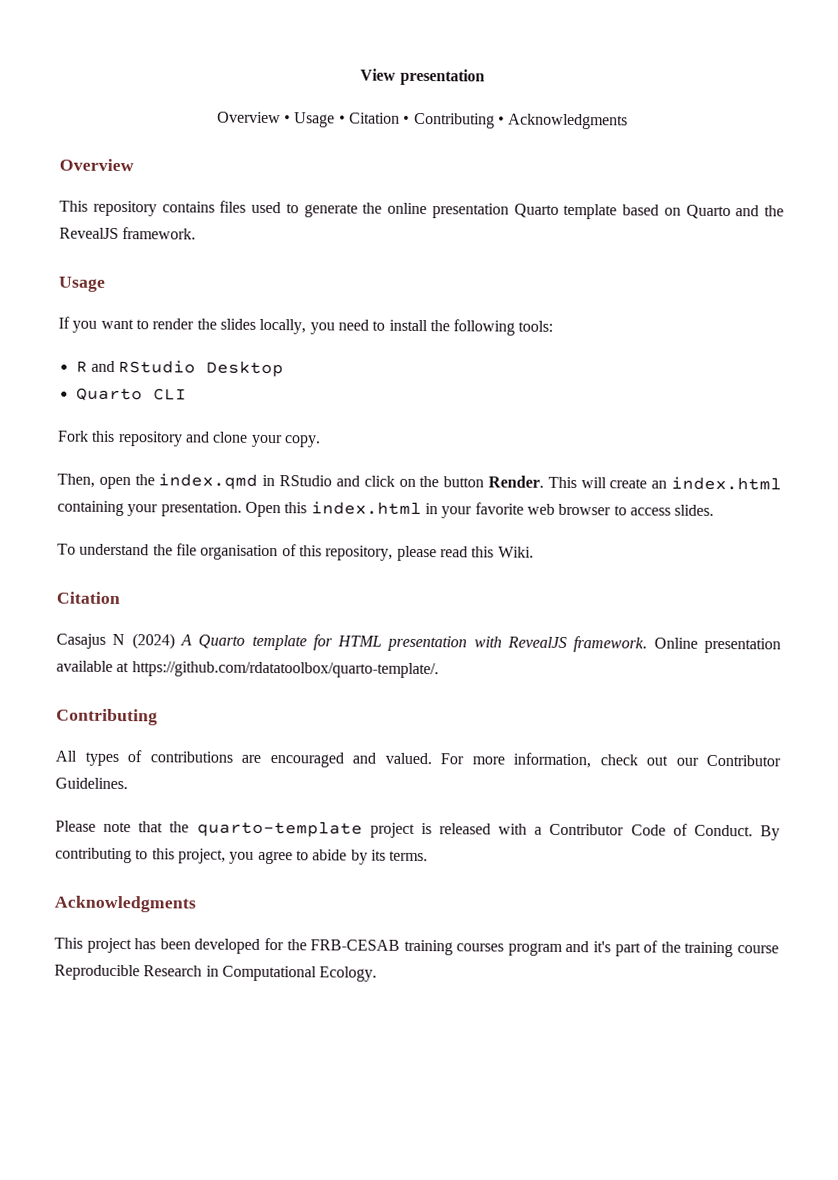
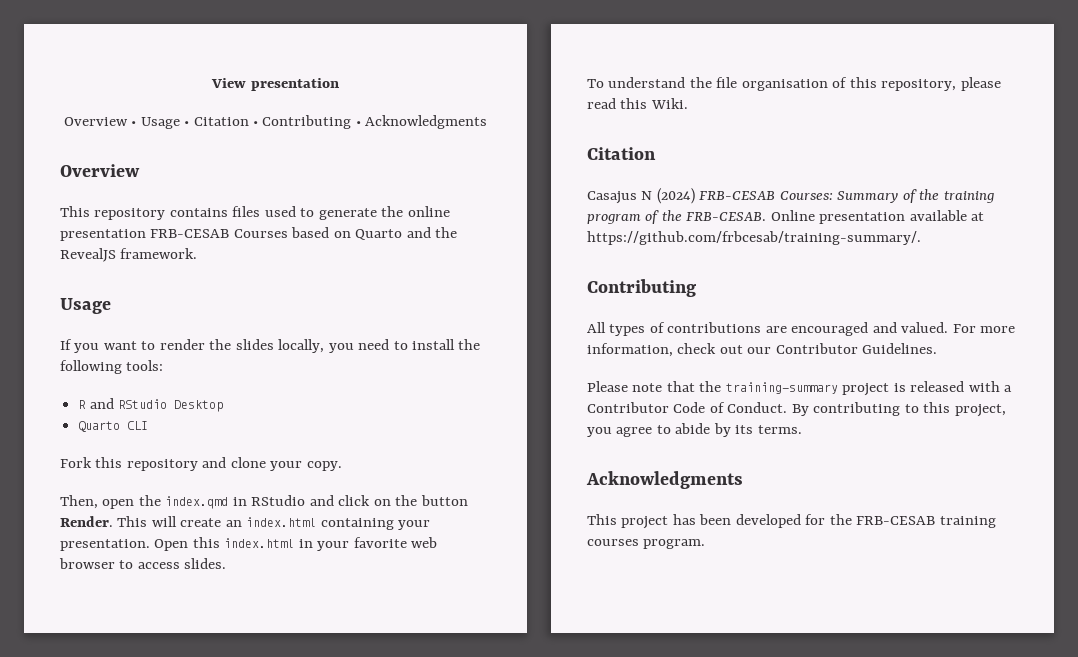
- This repository contains files used to generate the online presentation Quarto template based on Quarto and the RevealJS framework.
+ This repository contains files used to generate the online presentation FRB-CESAB Courses based on Quarto and the RevealJS framework.
- Casajus N (2024) A Quarto template for HTML presentation with RevealJS framework.
+ Casajus N (2024) FRB-CESAB Courses: Summary of the training program of the FRB-CESAB.
- Online presentation available at https://github.com/rdatatoolbox/quarto-template/.
+ Online presentation available at https://github.com/frbcesab/training-summary/.
- Please note that the quarto-template project is released with a Contributor Code of Conduct.
+ Please note that the training-summary project is released with a Contributor Code of Conduct.
- This project has been developed for the FRB-CESAB training courses program and it's part of the training course Reproducible Research in Computational Ecology.
+ This project has been developed for the FRB-CESAB training courses program.

